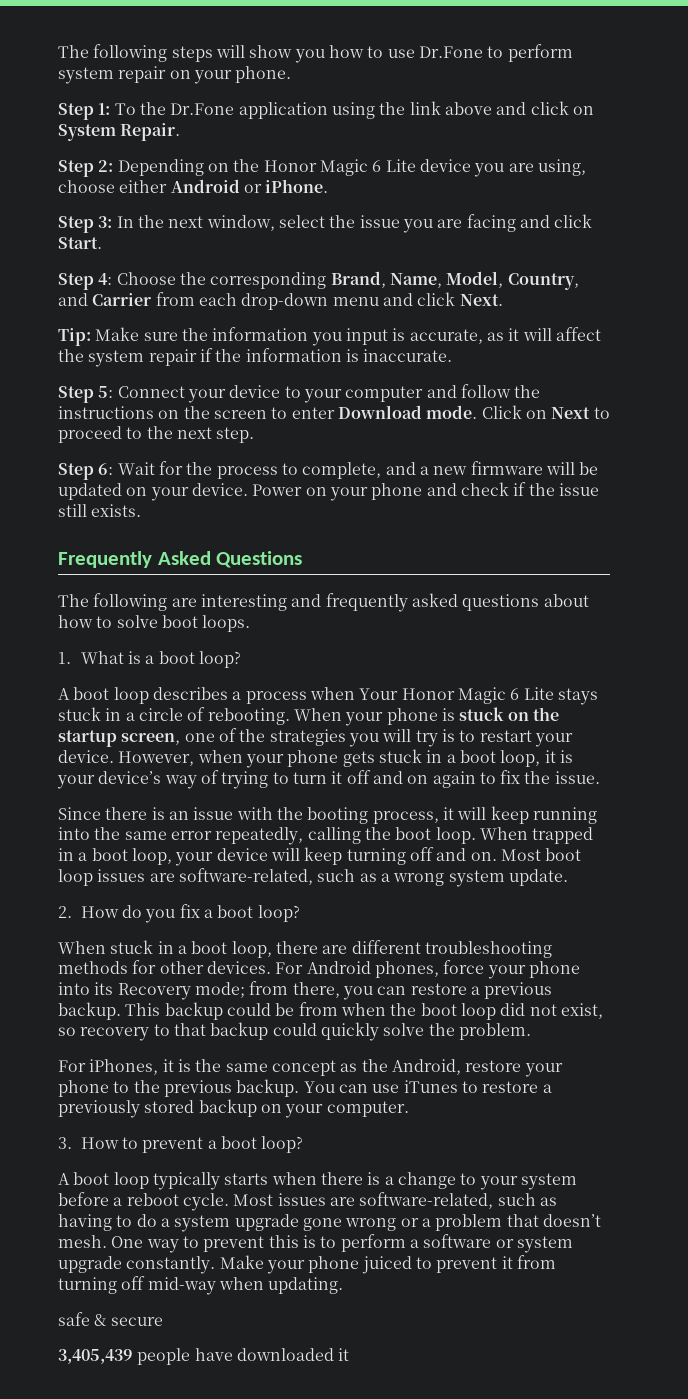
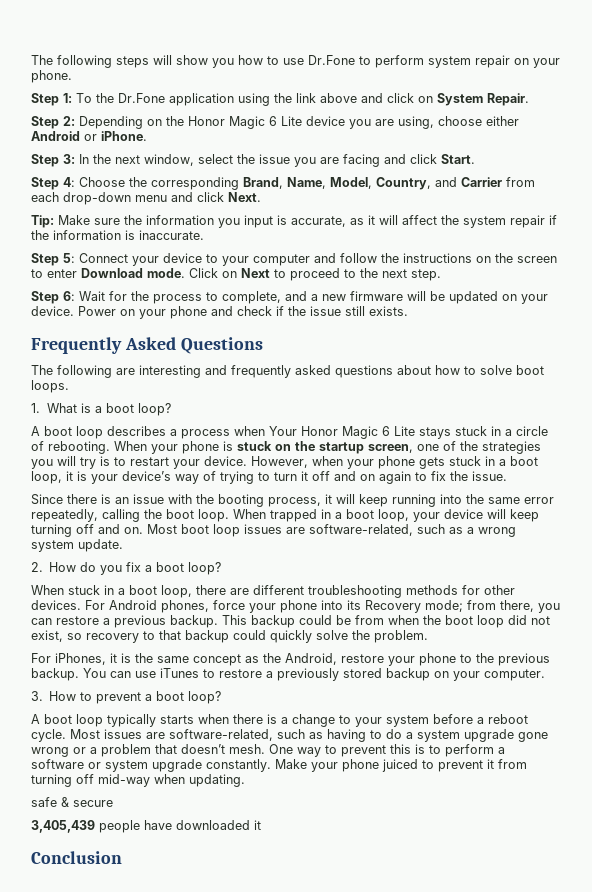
+ Conclusion

